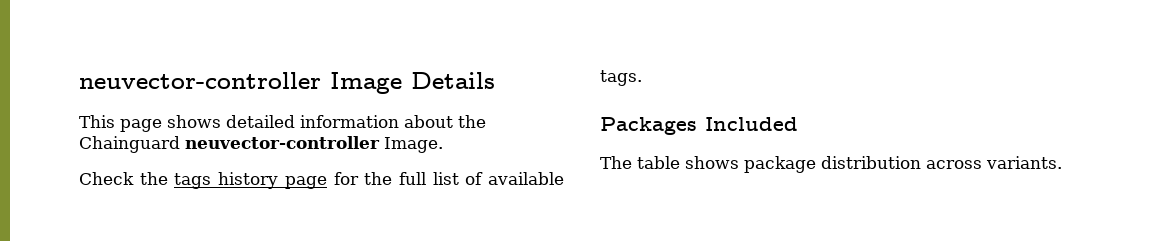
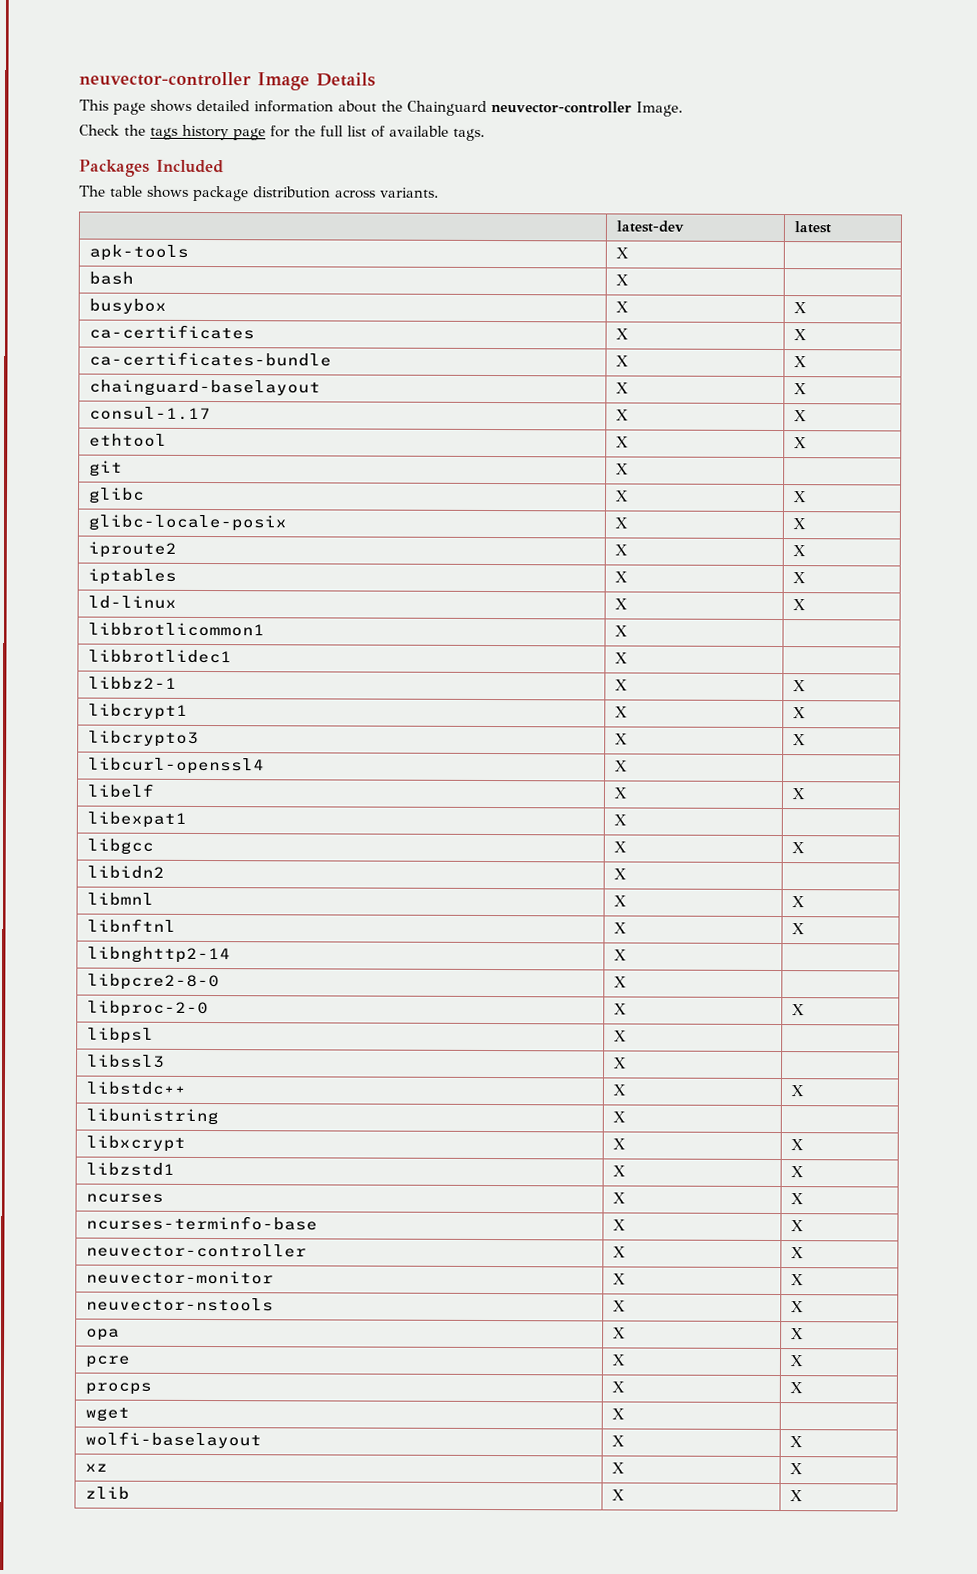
+ | latest-dev | latest
+ apk-tools | X |
+ bash | X |
+ busybox | X | X
+ ca-certificates | X | X
+ ca-certificates-bundle | X | X
+ chainguard-baselayout | X | X
+ consul-1.17 | X | X
+ ethtool | X | X
+ git | X |
+ glibc | X | X
+ glibc-locale-posix | X | X
+ iproute2 | X | X
+ iptables | X | X
+ ld-linux | X | X
+ libbrotlicommon1 | X |
+ libbrotlidec1 | X |
+ libbz2-1 | X | X
+ libcrypt1 | X | X
+ libcrypto3 | X | X
+ libcurl-openssl4 | X |
+ libelf | X | X
+ libexpat1 | X |
+ libgcc | X | X
+ libidn2 | X |
+ libmnl | X | X
+ libnftnl | X | X
+ libnghttp2-14 | X |
+ libpcre2-8-0 | X |
+ libproc-2-0 | X | X
+ libpsl | X |
+ libssl3 | X |
+ libstdc++ | X | X
+ libunistring | X |
+ libxcrypt | X | X
+ libzstd1 | X | X
+ ncurses | X | X
+ ncurses-terminfo-base | X | X
+ neuvector-controller | X | X
+ neuvector-monitor | X | X
+ neuvector-nstools | X | X
+ opa | X | X
+ pcre | X | X
+ procps | X | X
+ wget | X |
+ wolfi-baselayout | X | X
+ xz | X | X
+ zlib | X | X

